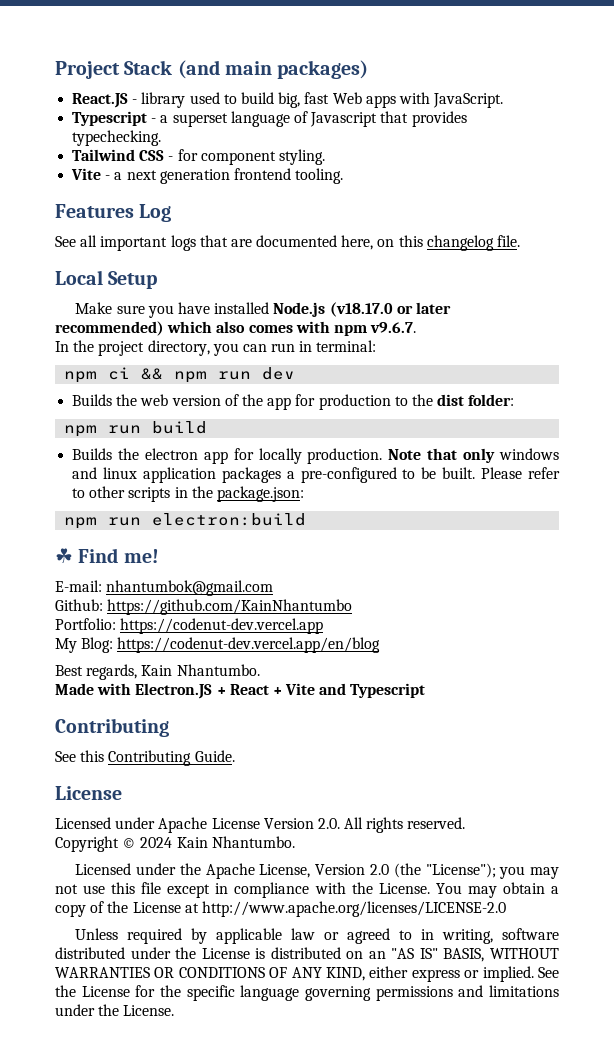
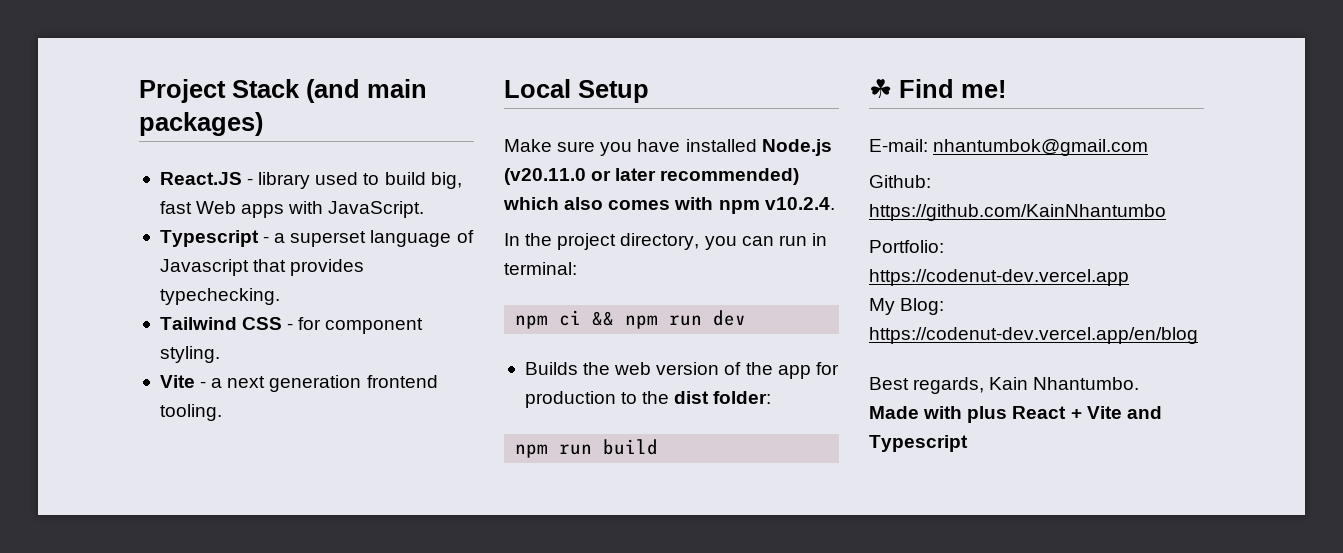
- Features Log
- See all important logs that are documented here, on this changelog file.
- Make sure you have installed Node.js (v18.17.0 or later recommended) which also comes with npm v9.6.7.
+ Make sure you have installed Node.js (v20.11.0 or later recommended) which also comes with npm v10.2.4.
- Builds the electron app for locally production. Note that only windows and linux application packages a pre-configured to be built. Please refer to other scripts in the package.json:
- npm run electron:build
- Made with Electron.JS + React + Vite and Typescript
- Contributing
- See this Contributing Guide.
- License
- Licensed under Apache License Version 2.0. All rights reserved.
- Copyright © 2024 Kain Nhantumbo.
- Licensed under the Apache License, Version 2.0 (the "License"); you may not use this file except in compliance with the License. You may obtain a copy of the License at http://www.apache.org/licenses/LICENSE-2.0
- Unless required by applicable law or agreed to in writing, software distributed under the License is distributed on an "AS IS" BASIS, WITHOUT WARRANTIES OR CONDITIONS OF ANY KIND, either express or implied. See the License for the specific language governing permissions and limitations under the License.
+ Made with plus React + Vite and Typescript

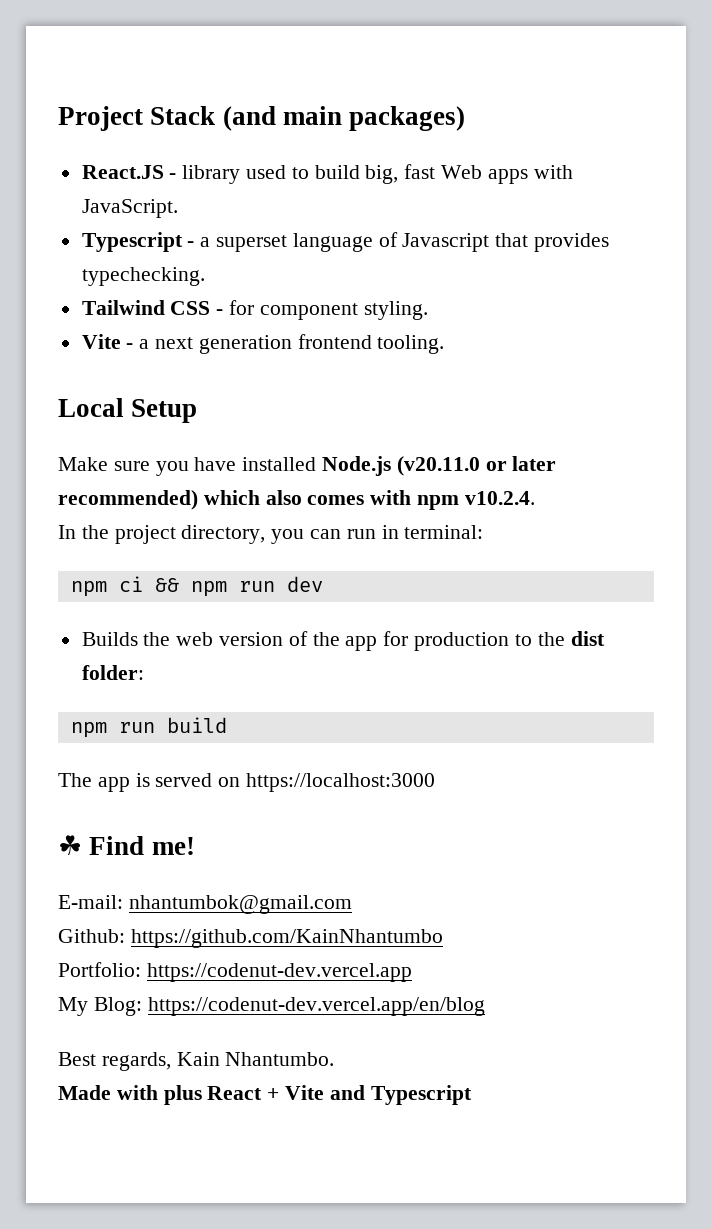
+ The app is served on https://localhost:3000

